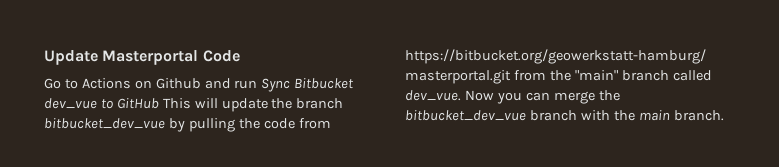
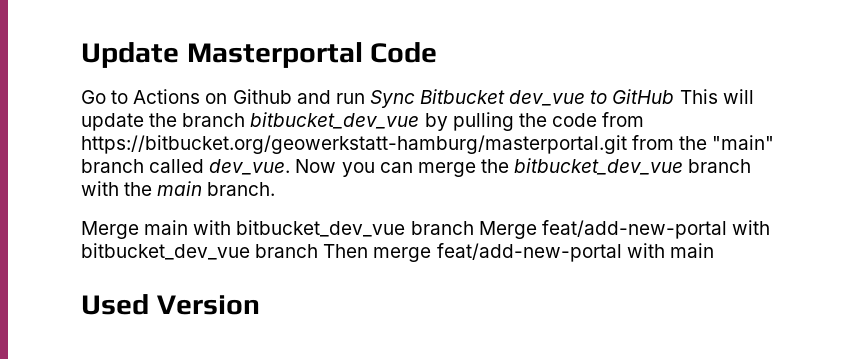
+ Merge main with bitbucket_dev_vue branch Merge feat/add-new-portal with bitbucket_dev_vue branch Then merge feat/add-new-portal with main
+ Used Version

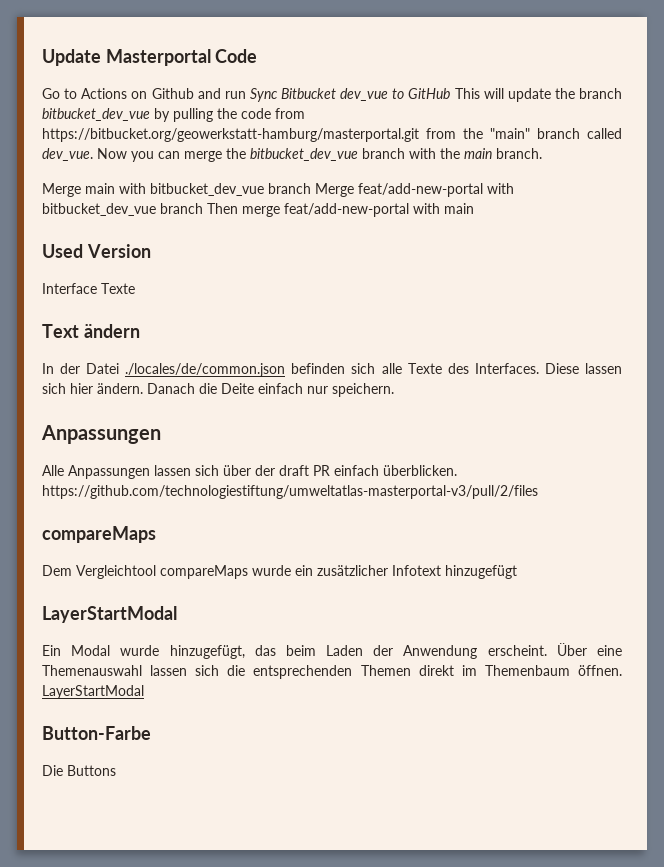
+ Interface Texte
+ Text ändern
+ In der Datei ./locales/de/common.json befinden sich alle Texte des Interfaces. Diese lassen sich hier ändern. Danach die Deite einfach nur speichern.
+ Anpassungen
+ Alle Anpassungen lassen sich über der draft PR einfach überblicken. https://github.com/technologiestiftung/umweltatlas-masterportal-v3/pull/2/files
+ compareMaps
+ Dem Vergleichtool compareMaps wurde ein zusätzlicher Infotext hinzugefügt
+ LayerStartModal
+ Ein Modal wurde hinzugefügt, das beim Laden der Anwendung erscheint. Über eine Themenauswahl lassen sich die entsprechenden Themen direkt im Themenbaum öffnen. LayerStartModal
+ Button-Farbe
+ Die Buttons

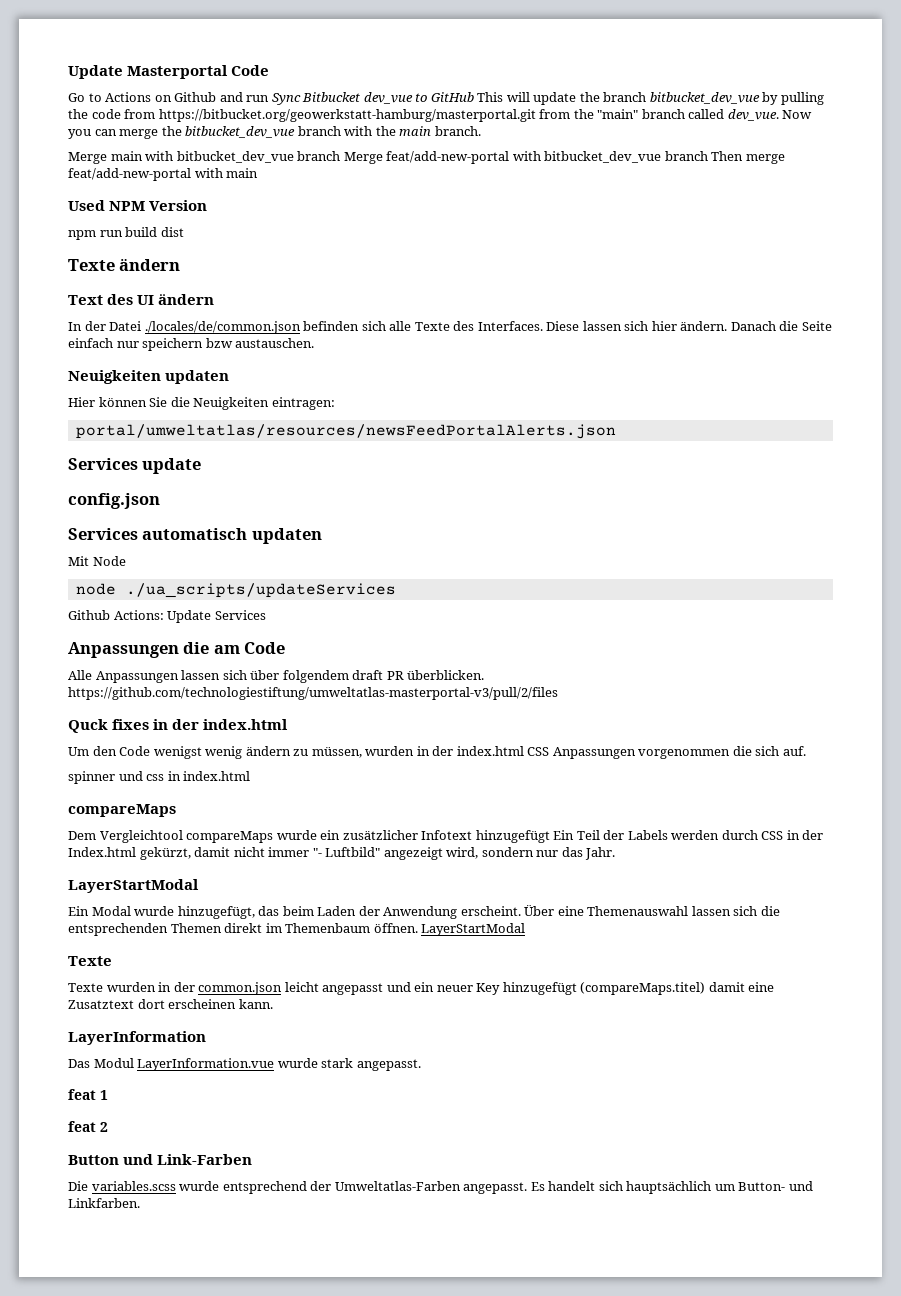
- Used Version
+ Used NPM Version
- Interface Texte
+ npm run build dist
+ Texte ändern
- Text ändern
+ Text des UI ändern
- Danach die Deite einfach nur speichern.
- Anpassungen
+ Danach die Seite einfach nur speichern bzw austauschen.
+ Neuigkeiten updaten
+ Hier können Sie die Neuigkeiten eintragen:
+ portal/umweltatlas/resources/newsFeedPortalAlerts.json
+ Services update
+ config.json
+ Services automatisch updaten
+ Mit Node
+ node ./ua_scripts/updateServices
+ Github Actions: Update Services
+ Anpassungen die am Code
- Alle Anpassungen lassen sich über der draft PR einfach überblicken. https://github.com/technologiestiftung/umweltatlas-masterportal-v3/pull/2/files
+ Alle Anpassungen lassen sich über folgendem draft PR überblicken. https://github.com/technologiestiftung/umweltatlas-masterportal-v3/pull/2/files
+ Quck fixes in der index.html
+ Um den Code wenigst wenig ändern zu müssen, wurden in der index.html CSS Anpassungen vorgenommen die sich auf.
+ spinner und css in index.html
- Dem Vergleichtool compareMaps wurde ein zusätzlicher Infotext hinzugefügt
+ Dem Vergleichtool compareMaps wurde ein zusätzlicher Infotext hinzugefügt Ein Teil der Labels werden durch CSS in der Index.html gekürzt, damit nicht immer "- Luftbild" angezeigt wird, sondern nur das Jahr.
  Über eine Themenauswahl lassen sich die entsprechenden Themen direkt im Themenbaum öffnen. LayerStartModal
- Button-Farbe
- Die Buttons
+ Texte
+ Texte wurden in der common.json leicht angepasst und ein neuer Key hinzugefügt (compareMaps.titel) damit eine Zusatztext dort erscheinen kann.
+ LayerInformation
+ Das Modul LayerInformation.vue wurde stark angepasst.
+ feat 1
+ feat 2
+ Button und Link-Farben
+ Die variables.scss wurde entsprechend der Umweltatlas-Farben angepasst. Es handelt sich hauptsächlich um Button- und Linkfarben.

